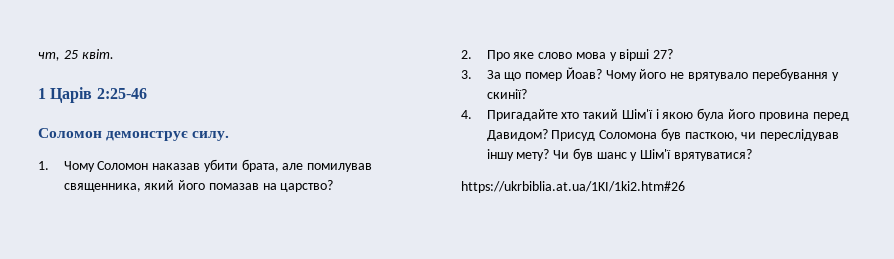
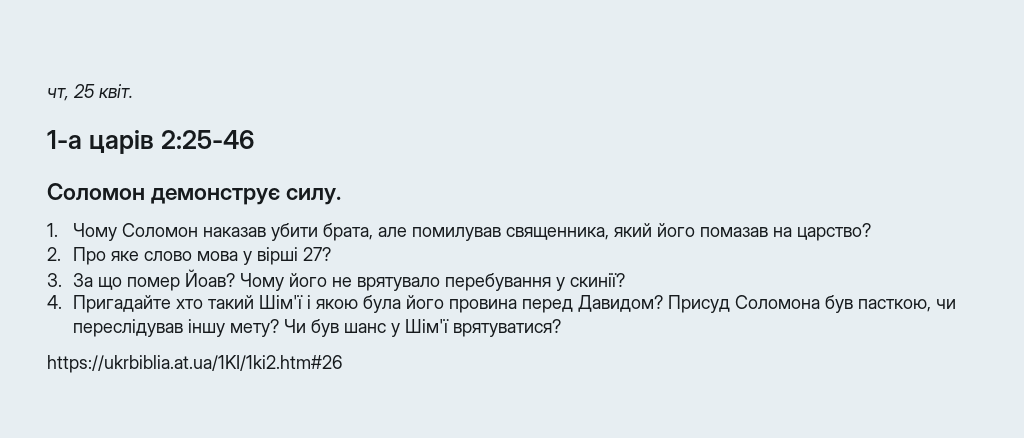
- 1 Царів 2:25-46
+ 1-а царів 2:25-46

